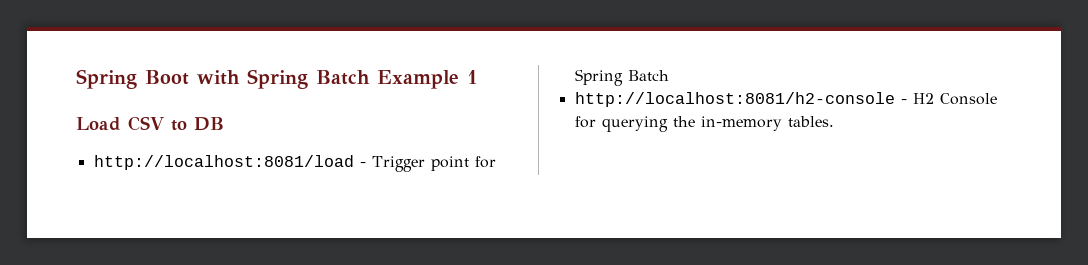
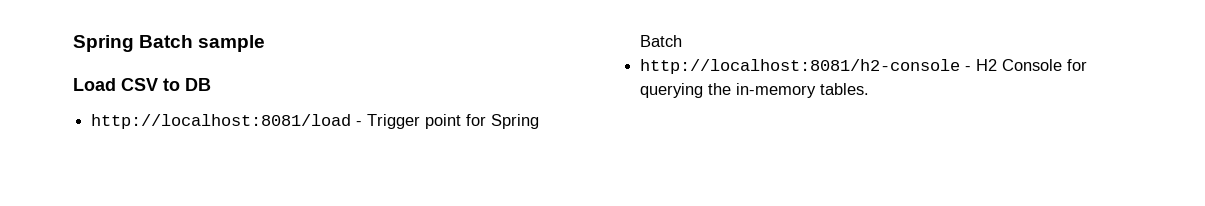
- Spring Boot with Spring Batch Example 1
+ Spring Batch sample

